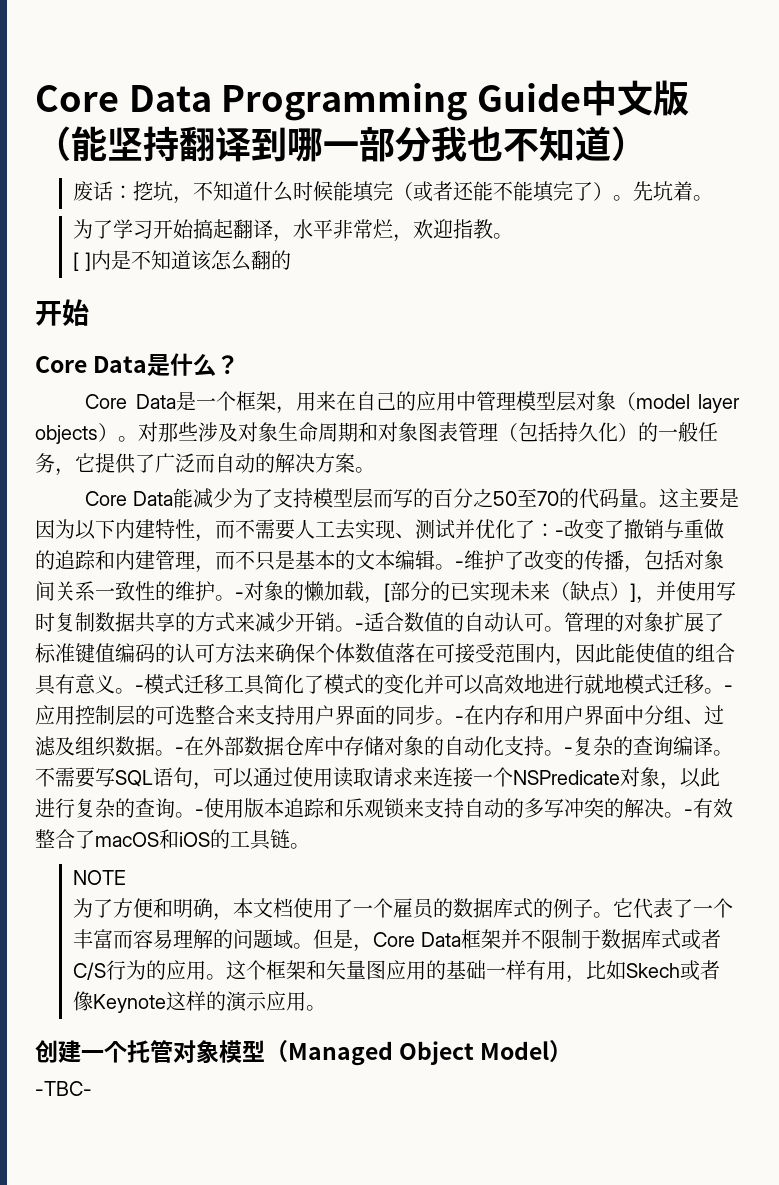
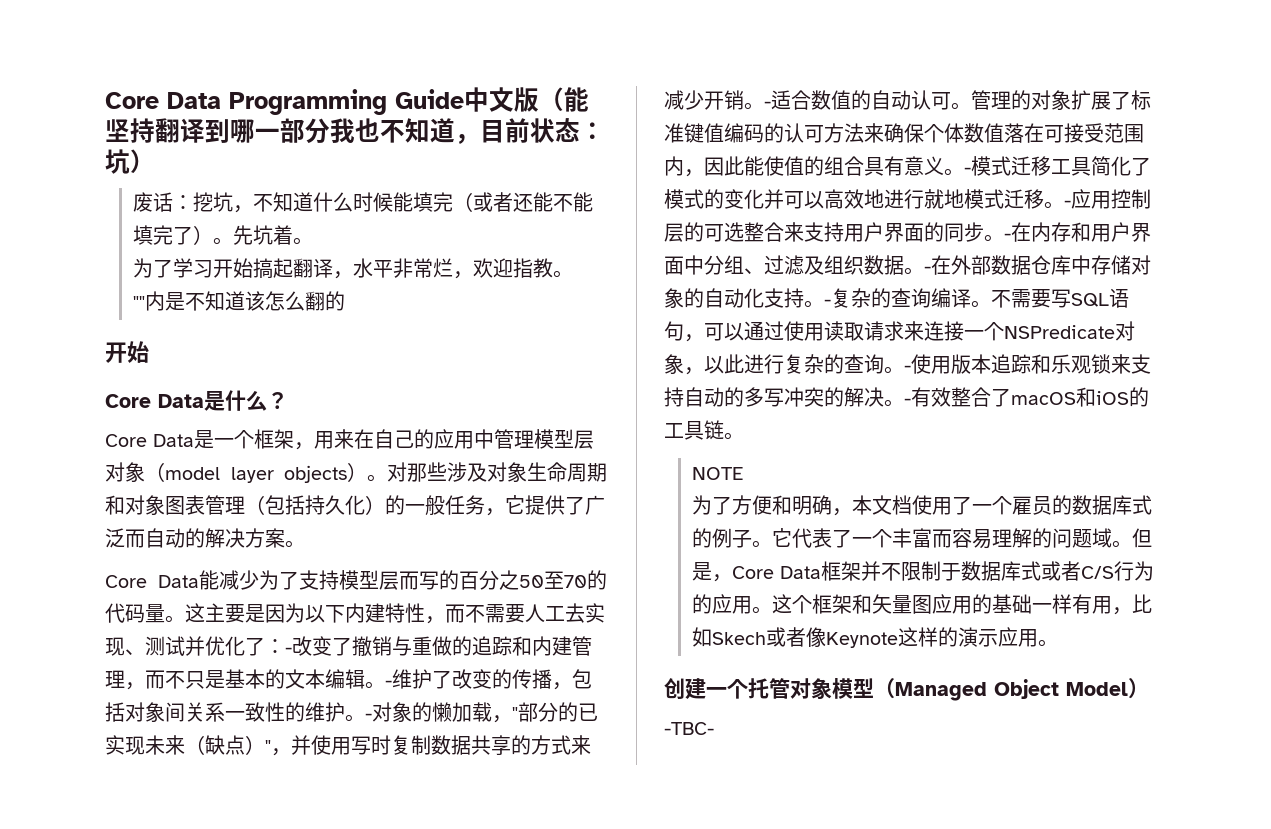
- Core Data Programming Guide中文版（能坚持翻译到哪一部分我也不知道）
+ Core Data Programming Guide中文版（能坚持翻译到哪一部分我也不知道，目前状态：坑）
- [ ]内是不知道该怎么翻的
+ ""内是不知道该怎么翻的
- -对象的懒加载，[部分的已实现未来（缺点）]，并使用写时复制数据共享的方式来减少开销。
+ -对象的懒加载，"部分的已实现未来（缺点）"，并使用写时复制数据共享的方式来减少开销。

